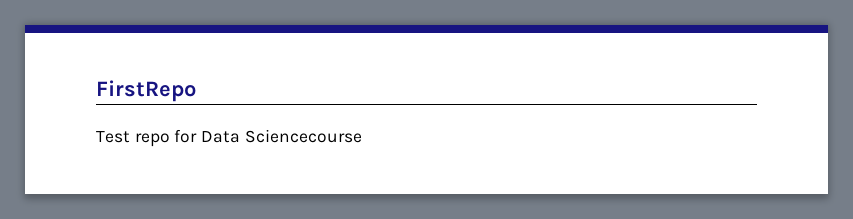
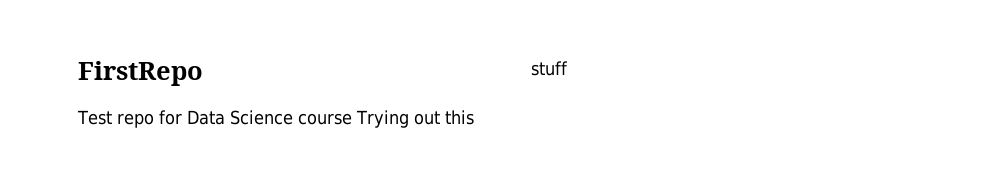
- Test repo for Data Sciencecourse
+ Test repo for Data Science course Trying out this stuff

